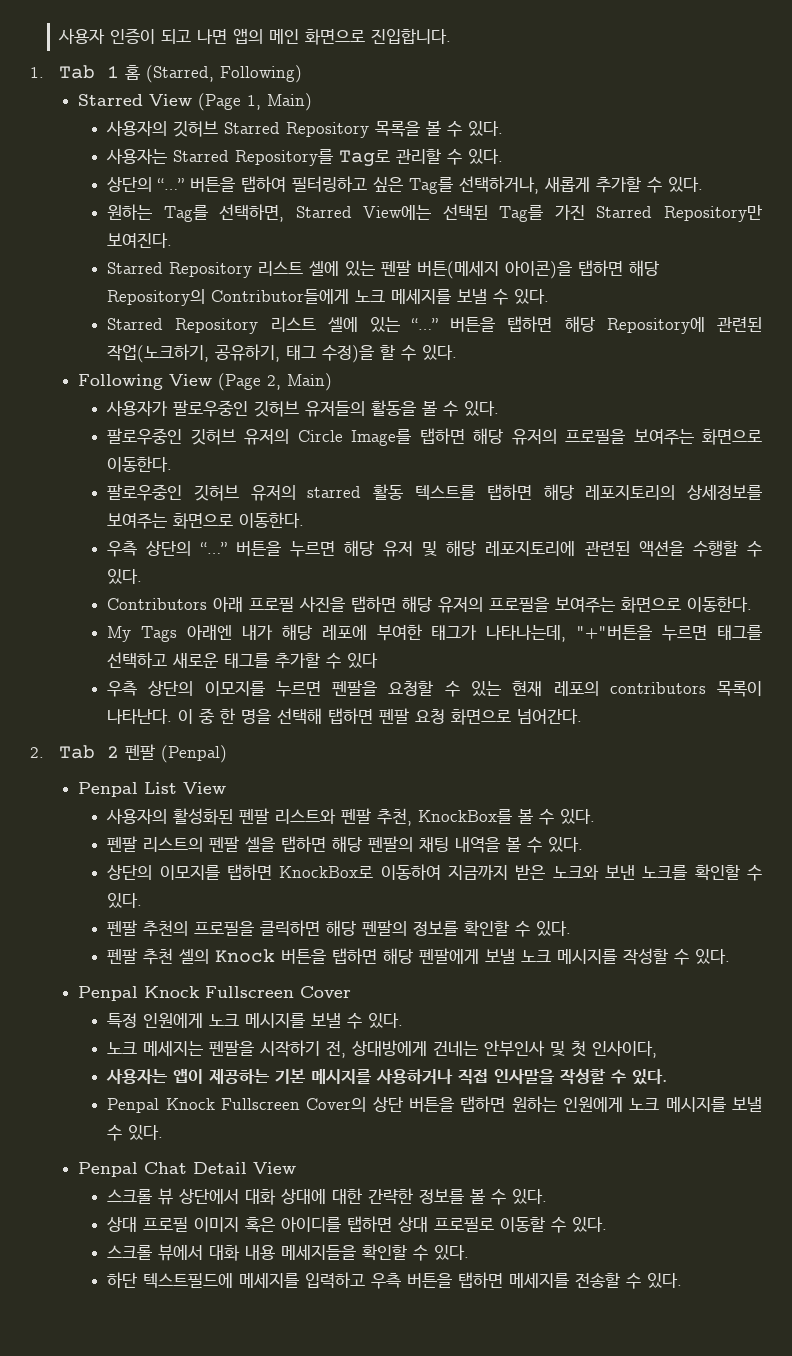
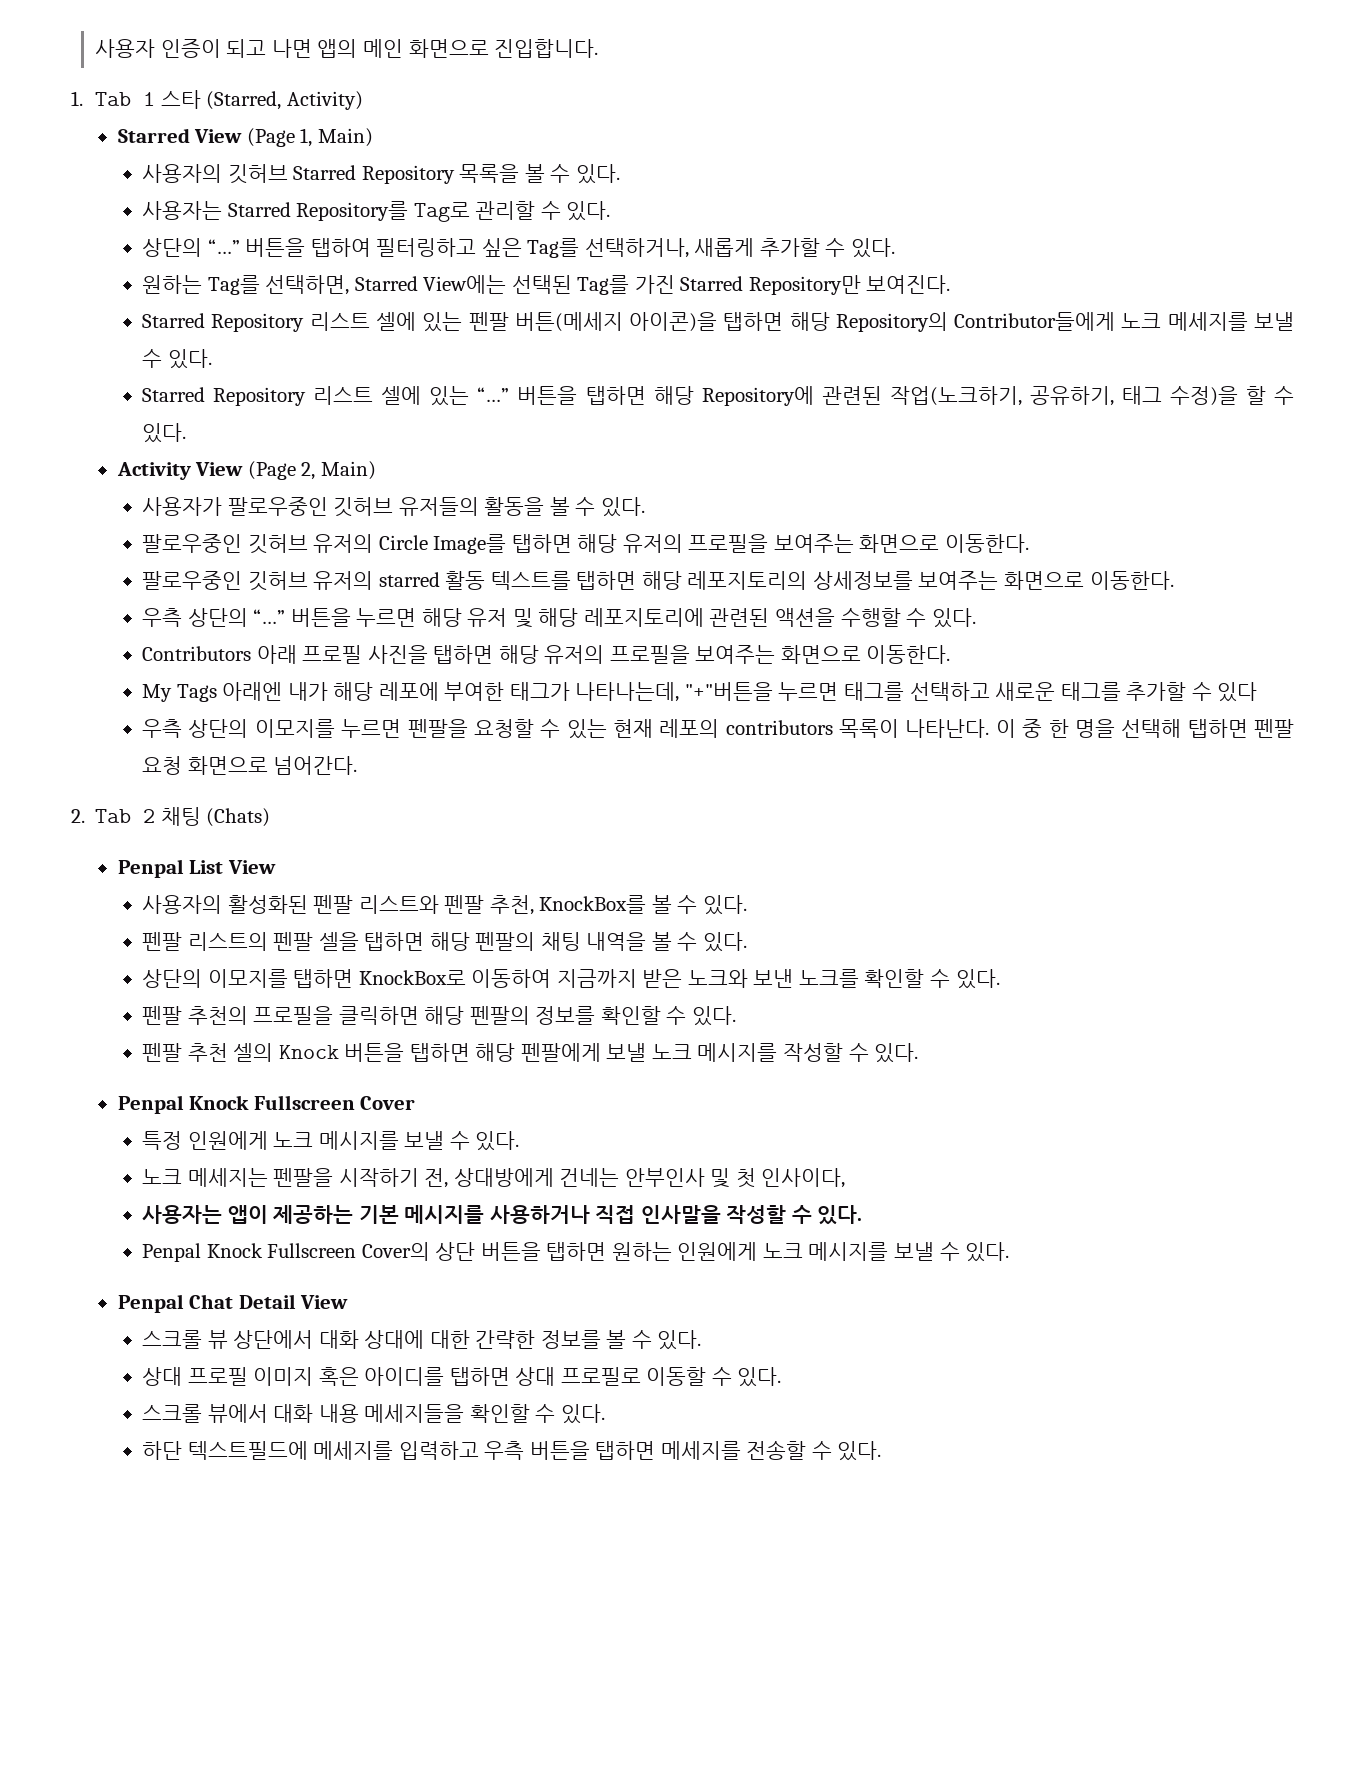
- 1. Tab 1 홈 (Starred, Following)
+ 1. Tab 1 스타 (Starred, Activity)
- Following View (Page 2, Main)
+ Activity View (Page 2, Main)
- 2. Tab 2 펜팔 (Penpal)
+ 2. Tab 2 채팅 (Chats)

